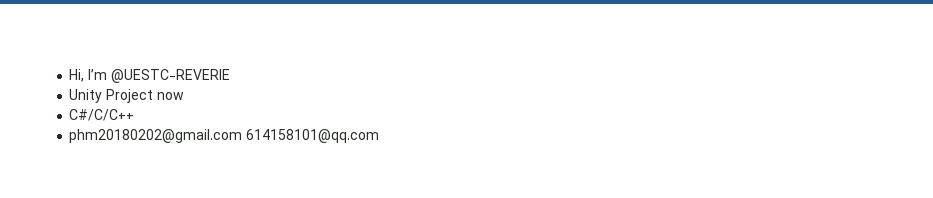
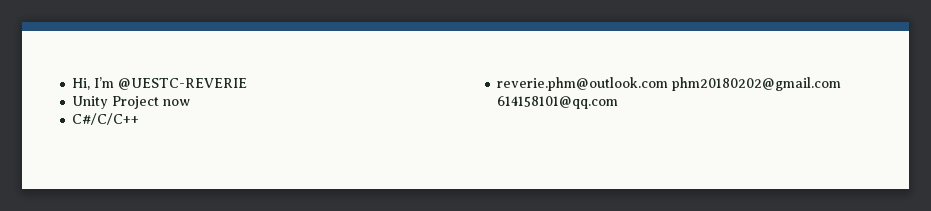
- phm20180202@gmail.com 614158101@qq.com
+ reverie.phm@outlook.com phm20180202@gmail.com 614158101@qq.com

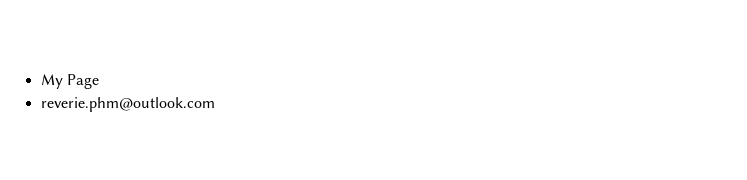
- Hi, I’m @UESTC-REVERIE
- Unity Project now
- C#/C/C++
+ My Page
- reverie.phm@outlook.com phm20180202@gmail.com 614158101@qq.com
+ reverie.phm@outlook.com

